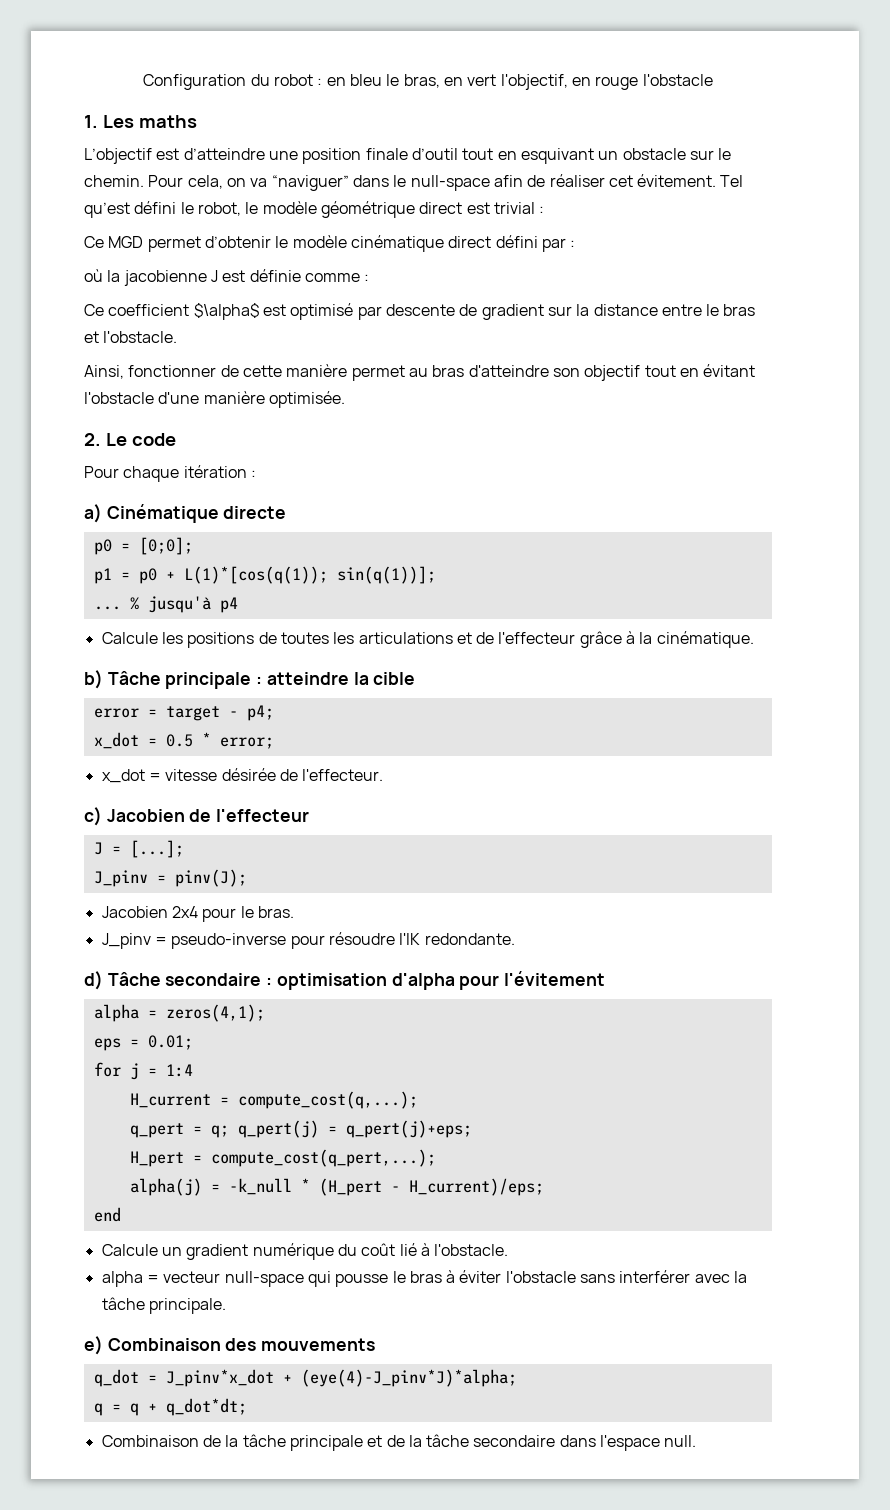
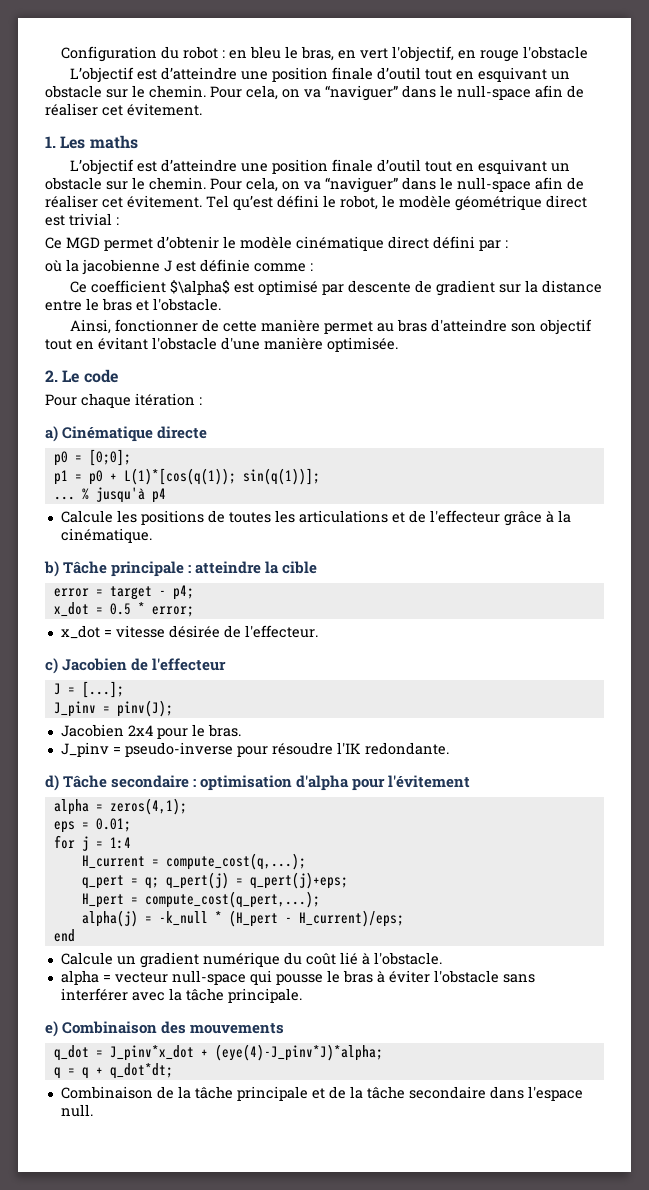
  Configuration du robot : en bleu le bras, en vert l'objectif, en rouge l'obstacle
+ L’objectif est d’atteindre une position finale d’outil tout en esquivant un obstacle sur le chemin. Pour cela, on va “naviguer” dans le null-space afin de réaliser cet évitement.

